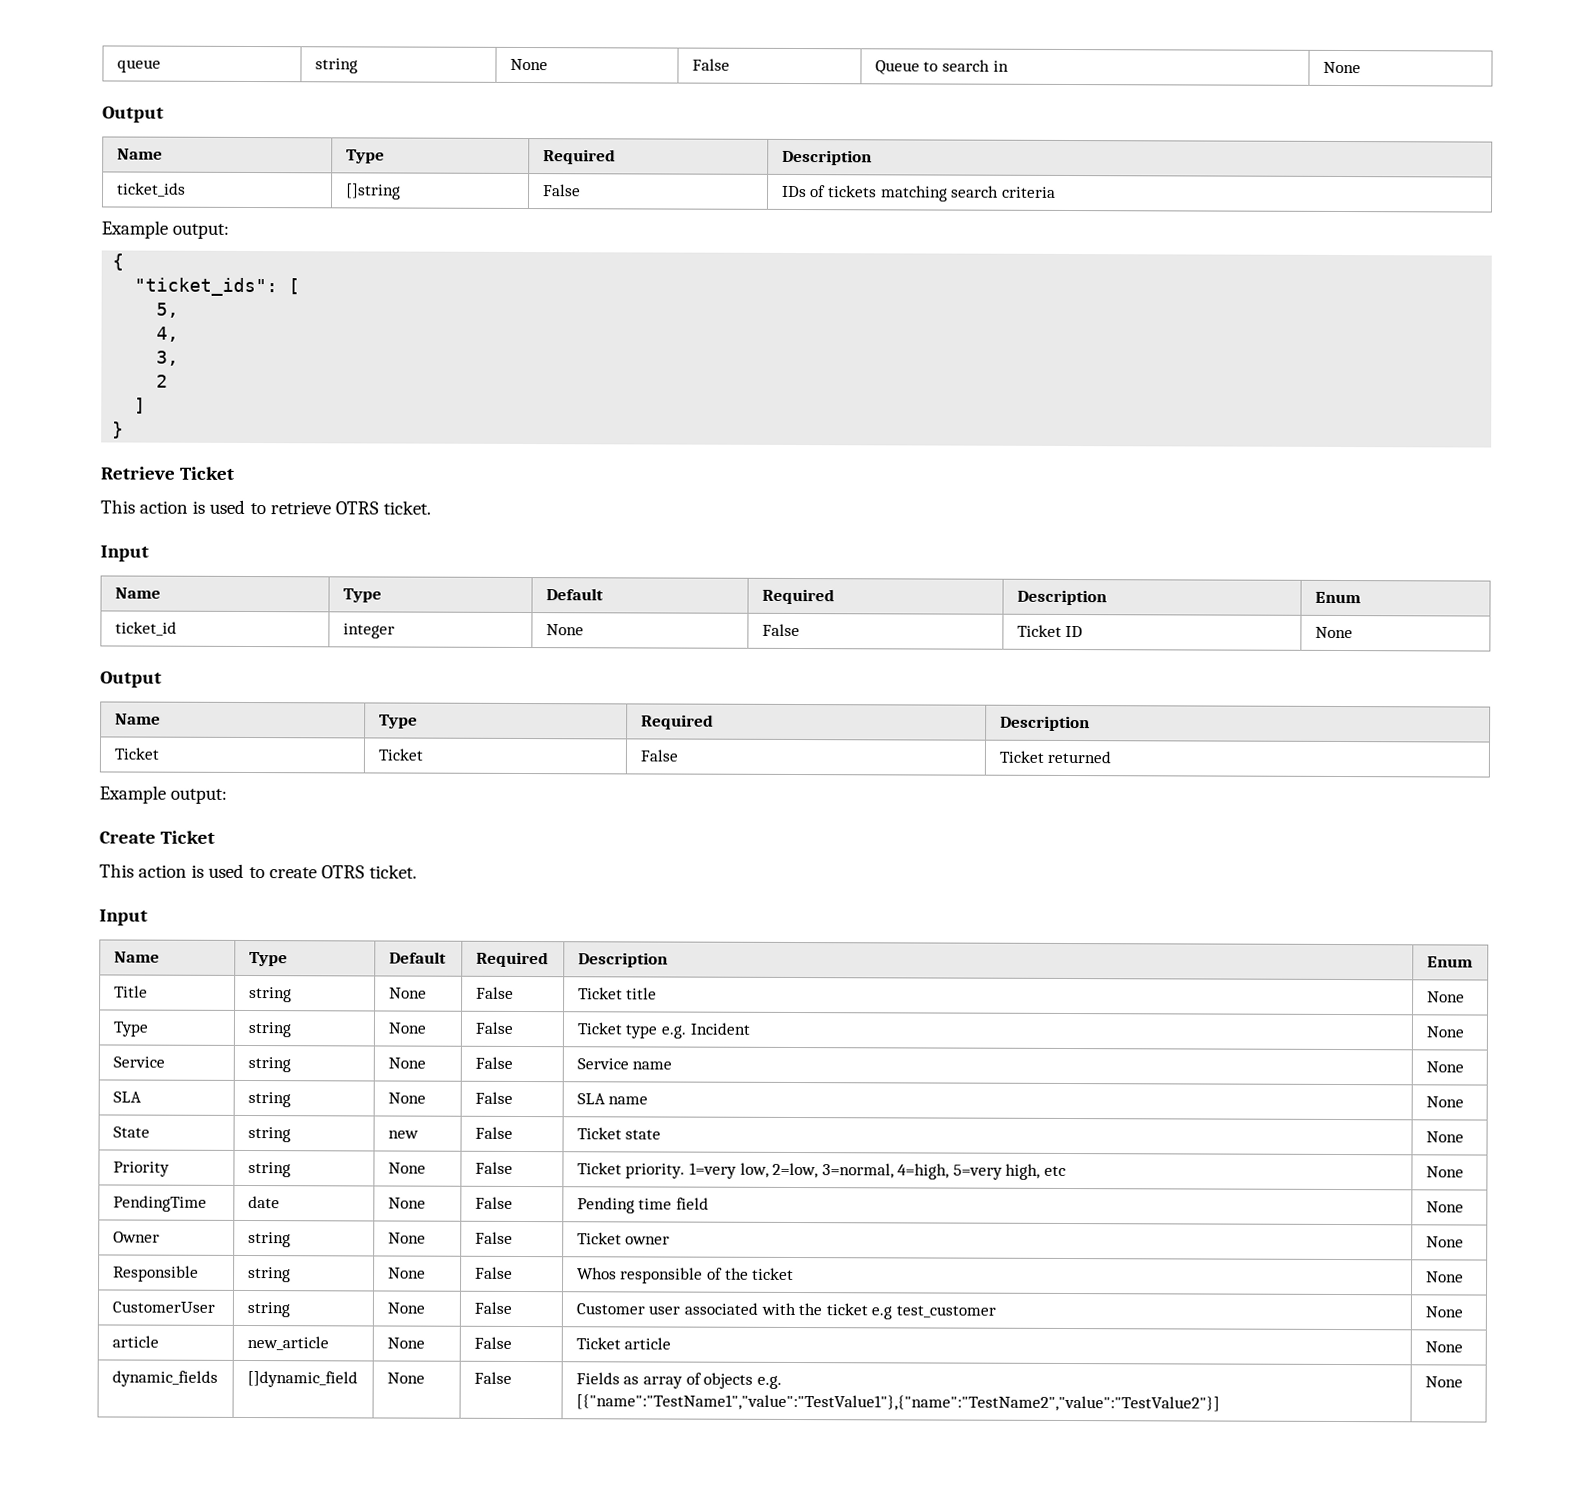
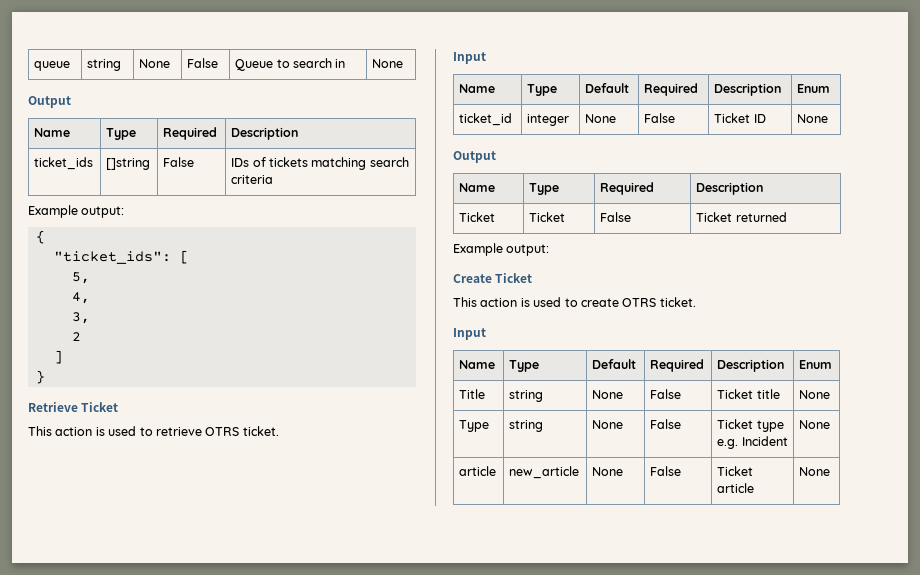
- Service | string | None | False | Service name | None
- SLA | string | None | False | SLA name | None
- State | string | new | False | Ticket state | None
- Priority | string | None | False | Ticket priority. 1=very low, 2=low, 3=normal, 4=high, 5=very high, etc | None
- PendingTime | date | None | False | Pending time field | None
- Owner | string | None | False | Ticket owner | None
- Responsible | string | None | False | Whos responsible of the ticket | None
- CustomerUser | string | None | False | Customer user associated with the ticket e.g test_customer | None
- dynamic_fields | []dynamic_field | None | False | Fields as array of objects e.g. [{"name":"TestName1","value":"TestValue1"},{"name":"TestName2","value":"TestValue2"}] | None

